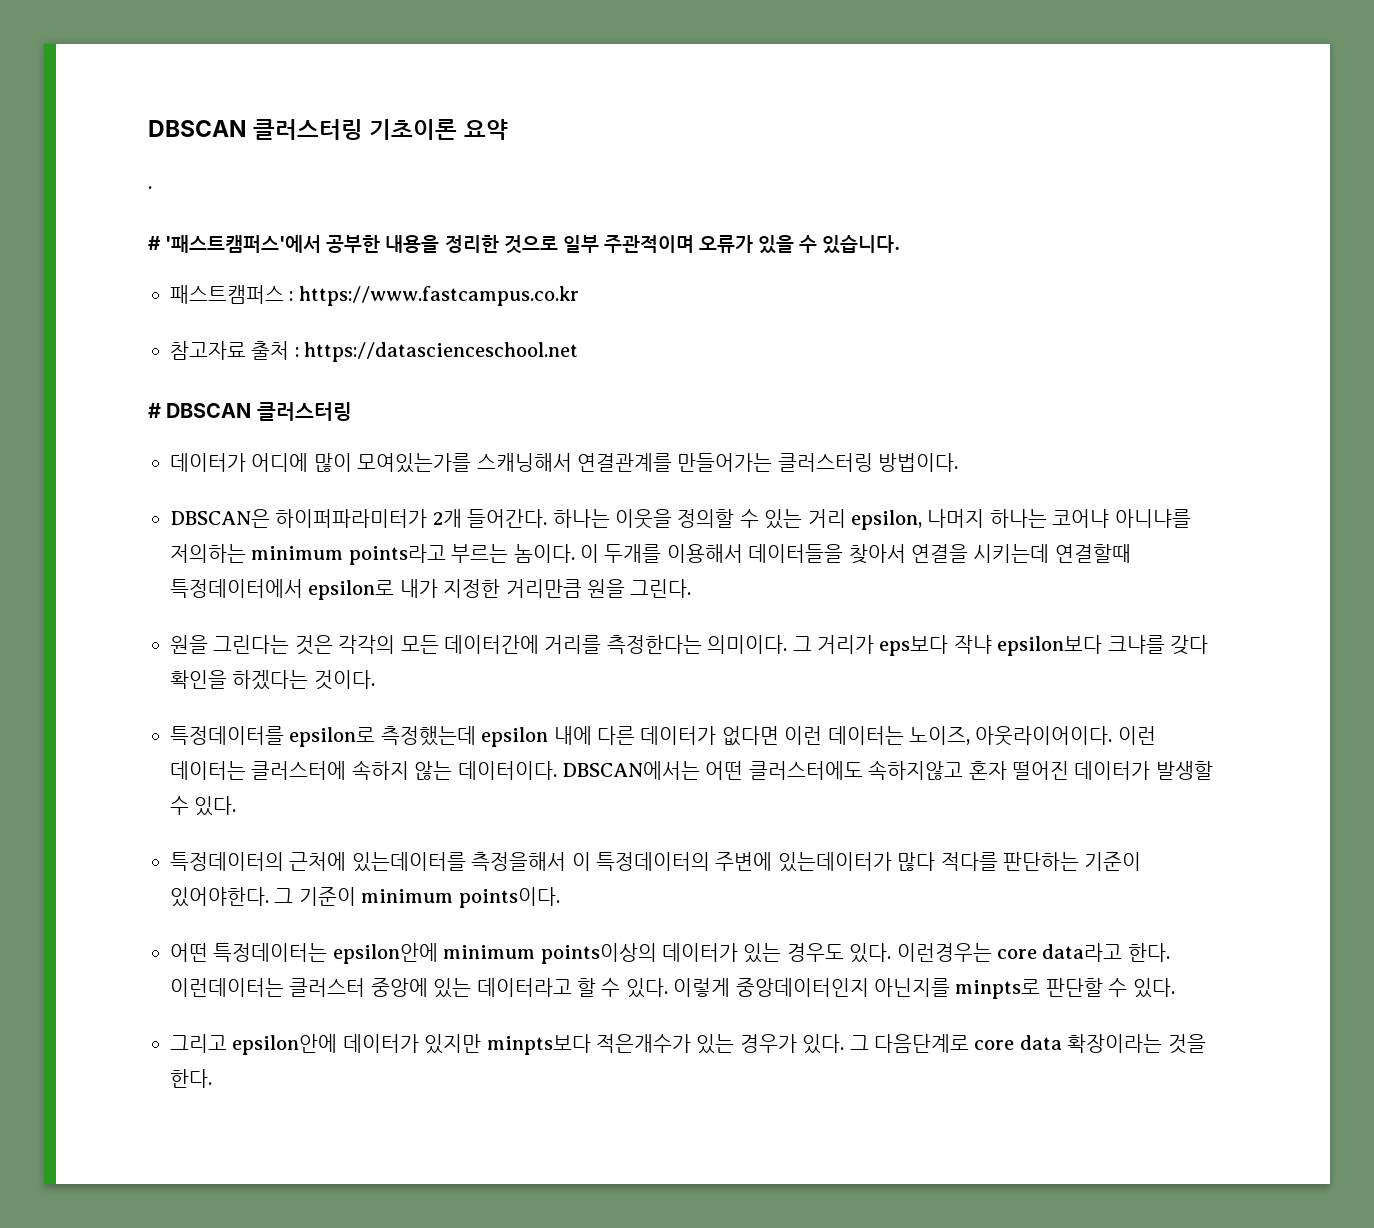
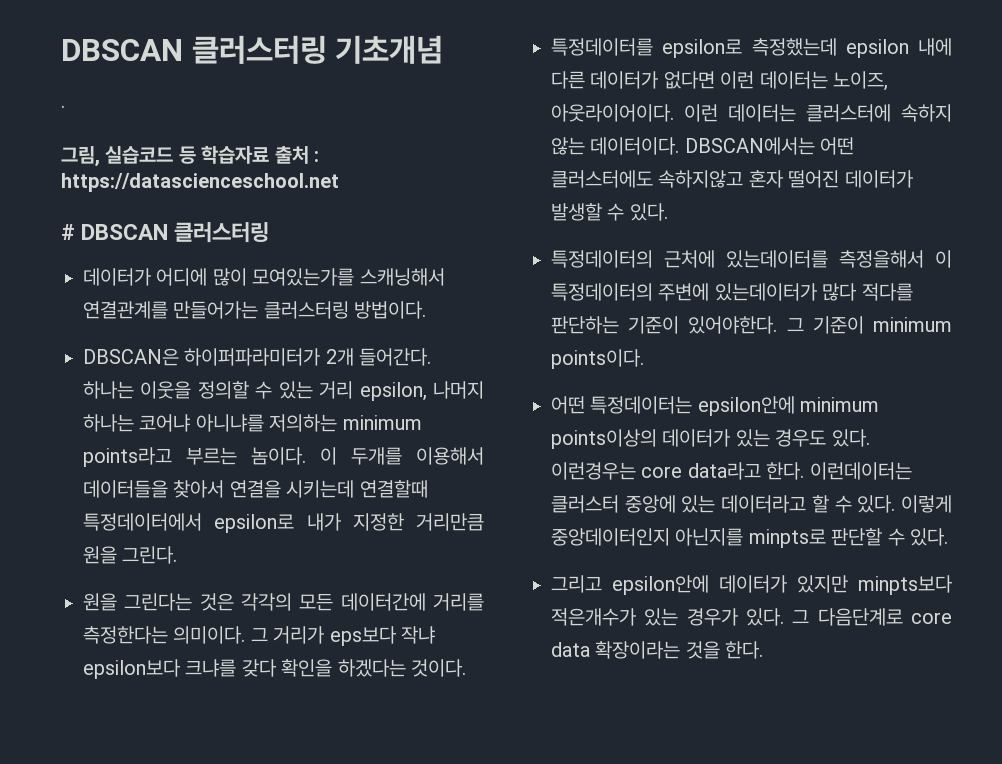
- DBSCAN 클러스터링 기초이론 요약
+ DBSCAN 클러스터링 기초개념
- # '패스트캠퍼스'에서 공부한 내용을 정리한 것으로 일부 주관적이며 오류가 있을 수 있습니다.
- 패스트캠퍼스 : https://www.fastcampus.co.kr
- 참고자료 출처 : https://datascienceschool.net
+ 그림, 실습코드 등 학습자료 출처 : https://datascienceschool.net

